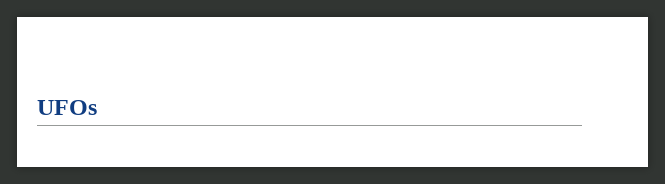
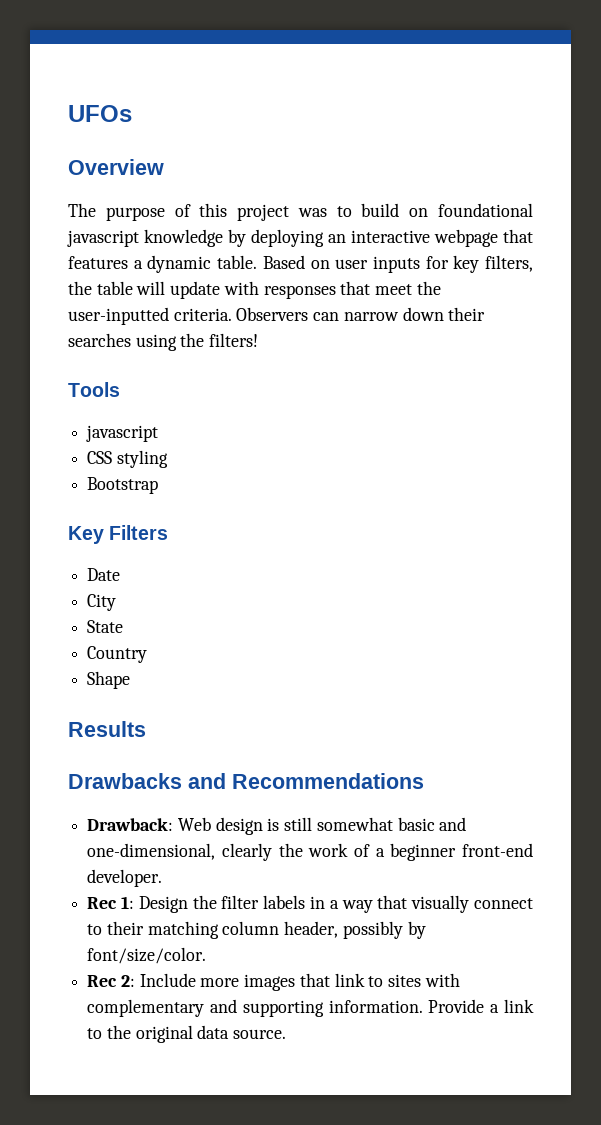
+ Overview
+ The purpose of this project was to build on foundational javascript knowledge by deploying an interactive webpage that features a dynamic table. Based on user inputs for key filters, the table will update with responses that meet the user-inputted criteria. Observers can narrow down their searches using the filters!
+ Tools
+ javascript
+ CSS styling
+ Bootstrap
+ Key Filters
+ Date
+ City
+ State
+ Country
+ Shape
+ Results
+ Drawbacks and Recommendations
+ Drawback: Web design is still somewhat basic and one-dimensional, clearly the work of a beginner front-end developer.
+ Rec 1: Design the filter labels in a way that visually connect to their matching column header, possibly by font/size/color.
+ Rec 2: Include more images that link to sites with complementary and supporting information. Provide a link to the original data source.

